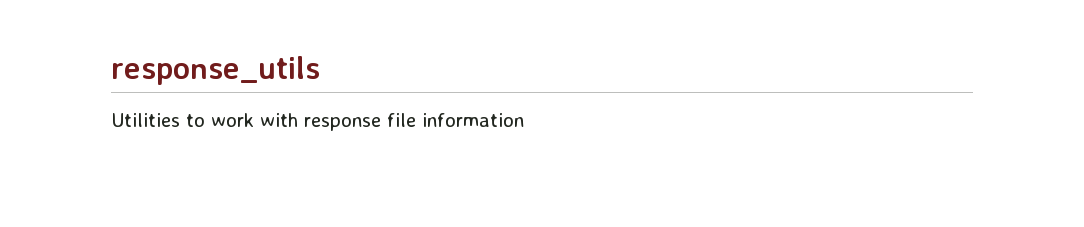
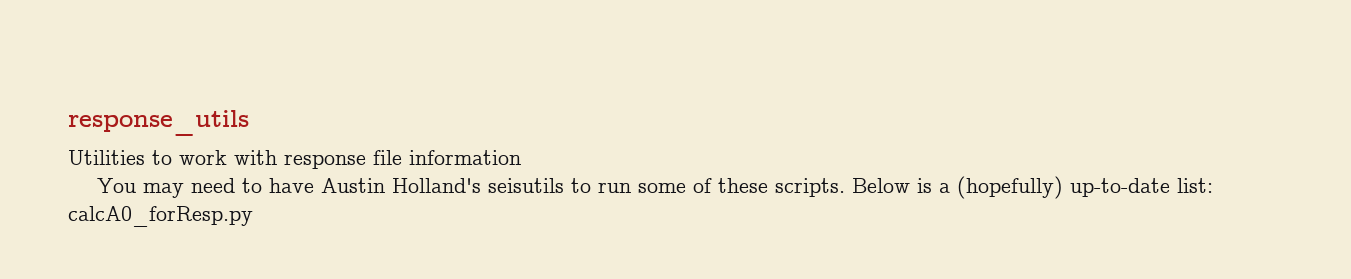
+ You may need to have Austin Holland's seisutils to run some of these scripts. Below is a (hopefully) up-to-date list: calcA0_forResp.py

